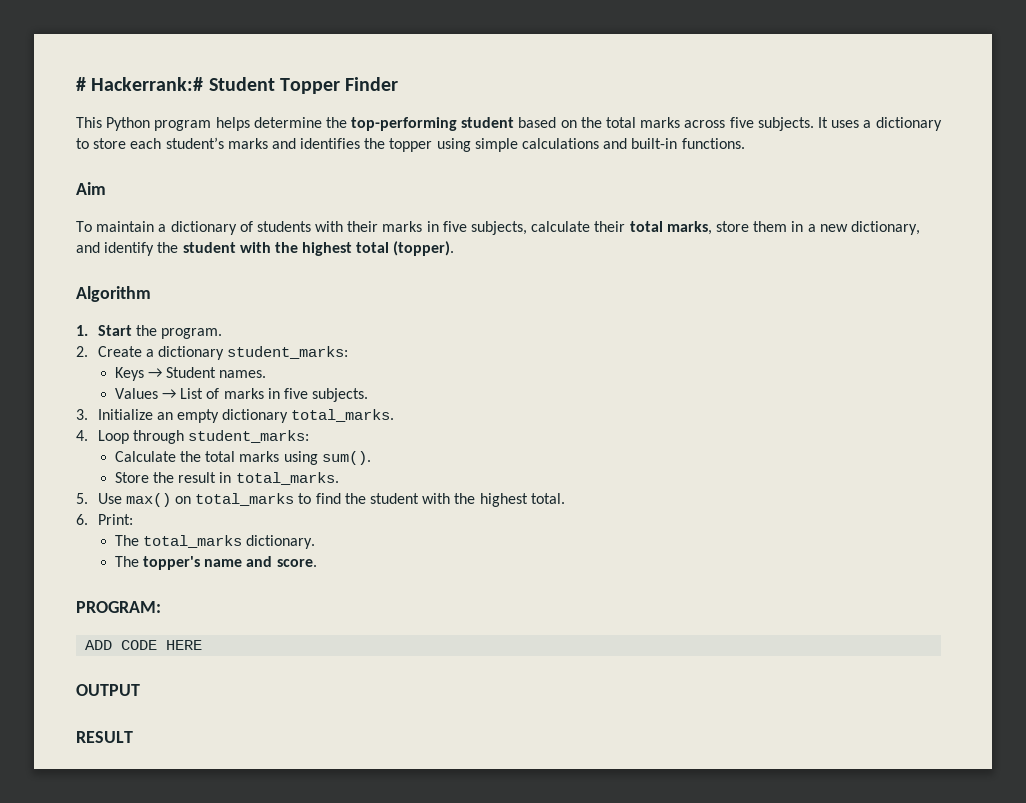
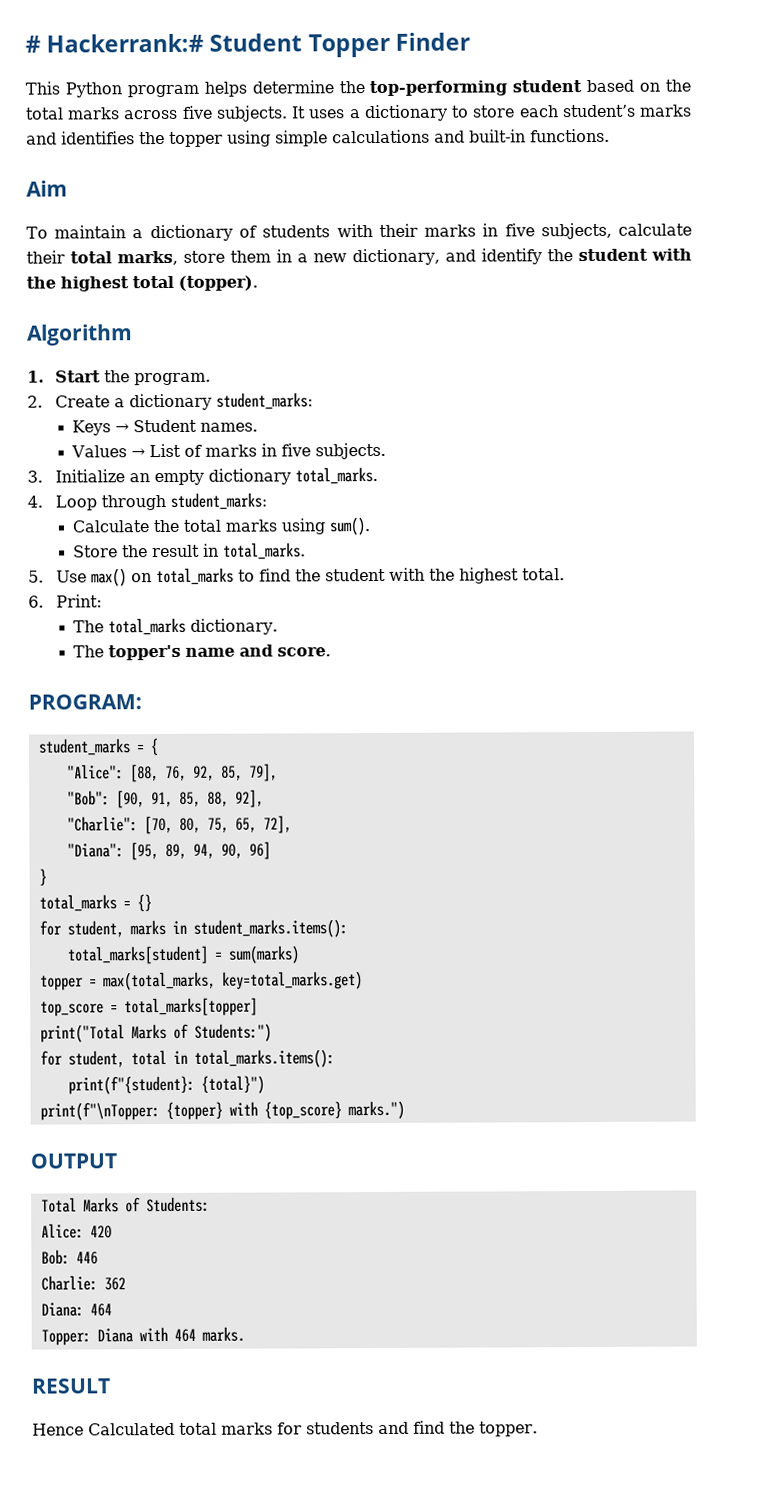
- ADD CODE HERE
+ student_marks = {
+ "Alice": [88, 76, 92, 85, 79],
+ "Bob": [90, 91, 85, 88, 92],
+ "Charlie": [70, 80, 75, 65, 72],
+ "Diana": [95, 89, 94, 90, 96]
+ }
+ total_marks = {}
+ for student, marks in student_marks.items():
+ total_marks[student] = sum(marks)
+ topper = max(total_marks, key=total_marks.get)
+ top_score = total_marks[topper]
+ print("Total Marks of Students:")
+ for student, total in total_marks.items():
+ print(f"{student}: {total}")
+ print(f"\nTopper: {topper} with {top_score} marks.")
  OUTPUT
+ Total Marks of Students:
+ Alice: 420
+ Bob: 446
+ Charlie: 362
+ Diana: 464
+ Topper: Diana with 464 marks.
  RESULT
+ Hence Calculated total marks for students and find the topper.

